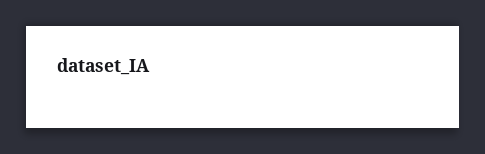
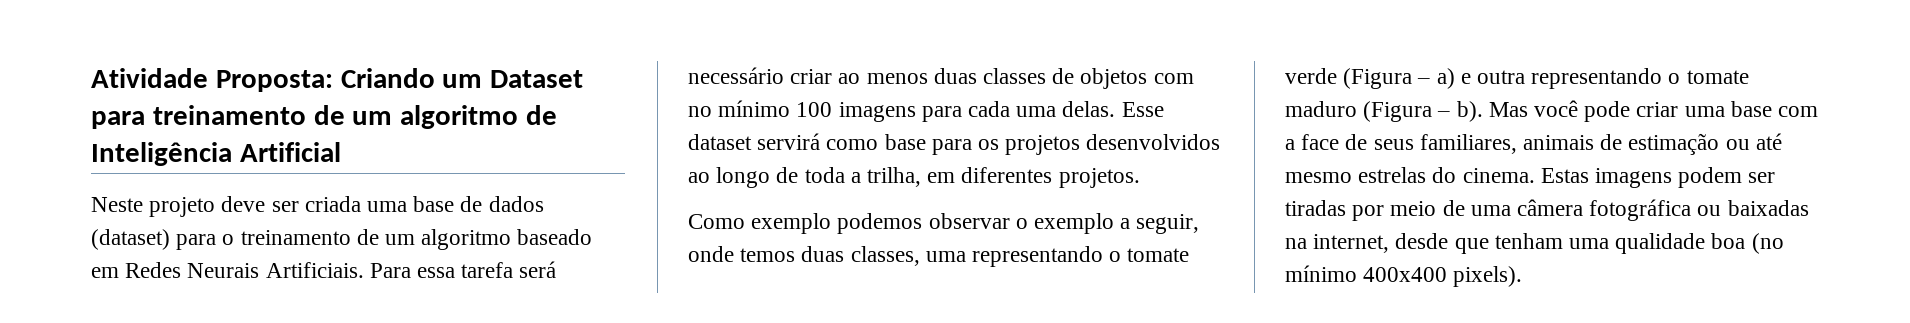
- dataset_IA
+ Atividade Proposta: Criando um Dataset para treinamento de um algoritmo de Inteligência Artificial
+ Neste projeto deve ser criada uma base de dados (dataset) para o treinamento de um algoritmo baseado em Redes Neurais Artificiais. Para essa tarefa será necessário criar ao menos duas classes de objetos com no mínimo 100 imagens para cada uma delas. Esse dataset servirá como base para os projetos desenvolvidos ao longo de toda a trilha, em diferentes projetos.
+ Como exemplo podemos observar o exemplo a seguir, onde temos duas classes, uma representando o tomate verde (Figura – a) e outra representando o tomate maduro (Figura – b). Mas você pode criar uma base com a face de seus familiares, animais de estimação ou até mesmo estrelas do cinema. Estas imagens podem ser tiradas por meio de uma câmera fotográfica ou baixadas na internet, desde que tenham uma qualidade boa (no mínimo 400x400 pixels).

